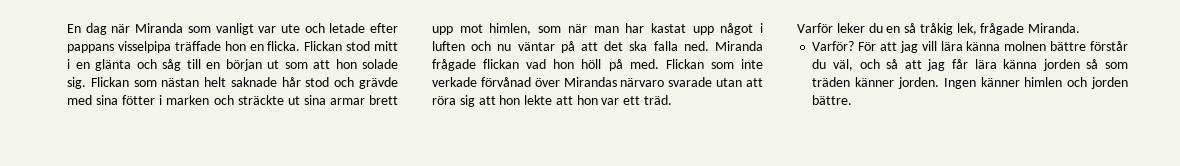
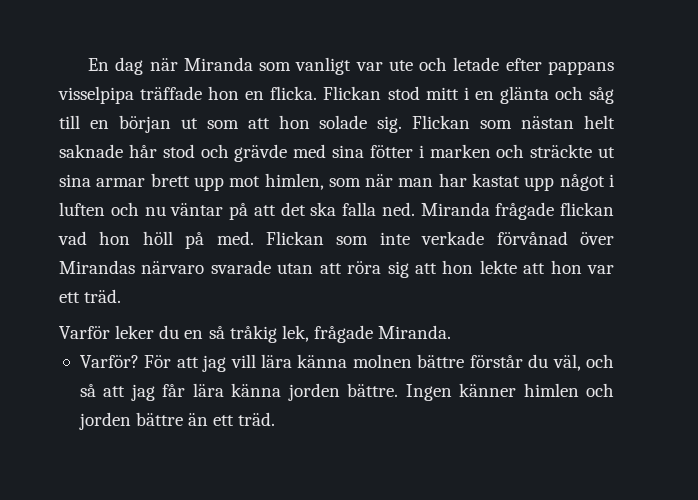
- För att jag vill lära känna molnen bättre förstår du väl, och så att jag får lära känna jorden så som träden känner jorden.
+ För att jag vill lära känna molnen bättre förstår du väl, och så att jag får lära känna jorden bättre.
- Ingen känner himlen och jorden bättre.
+ Ingen känner himlen och jorden bättre än ett träd.

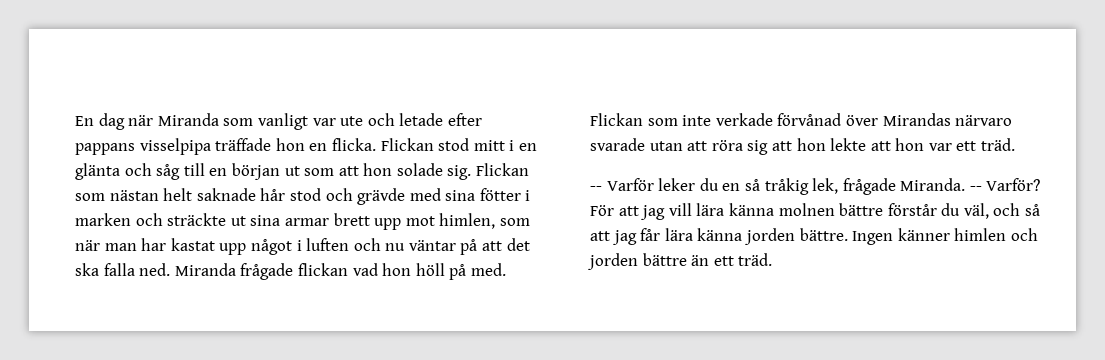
- Varför leker du en så tråkig lek, frågade Miranda.
- Varför?
+ -- Varför leker du en så tråkig lek, frågade Miranda. -- Varför?

